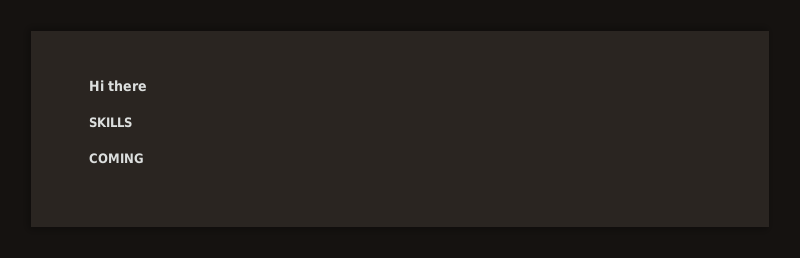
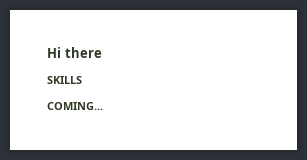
- COMING
+ COMING...

